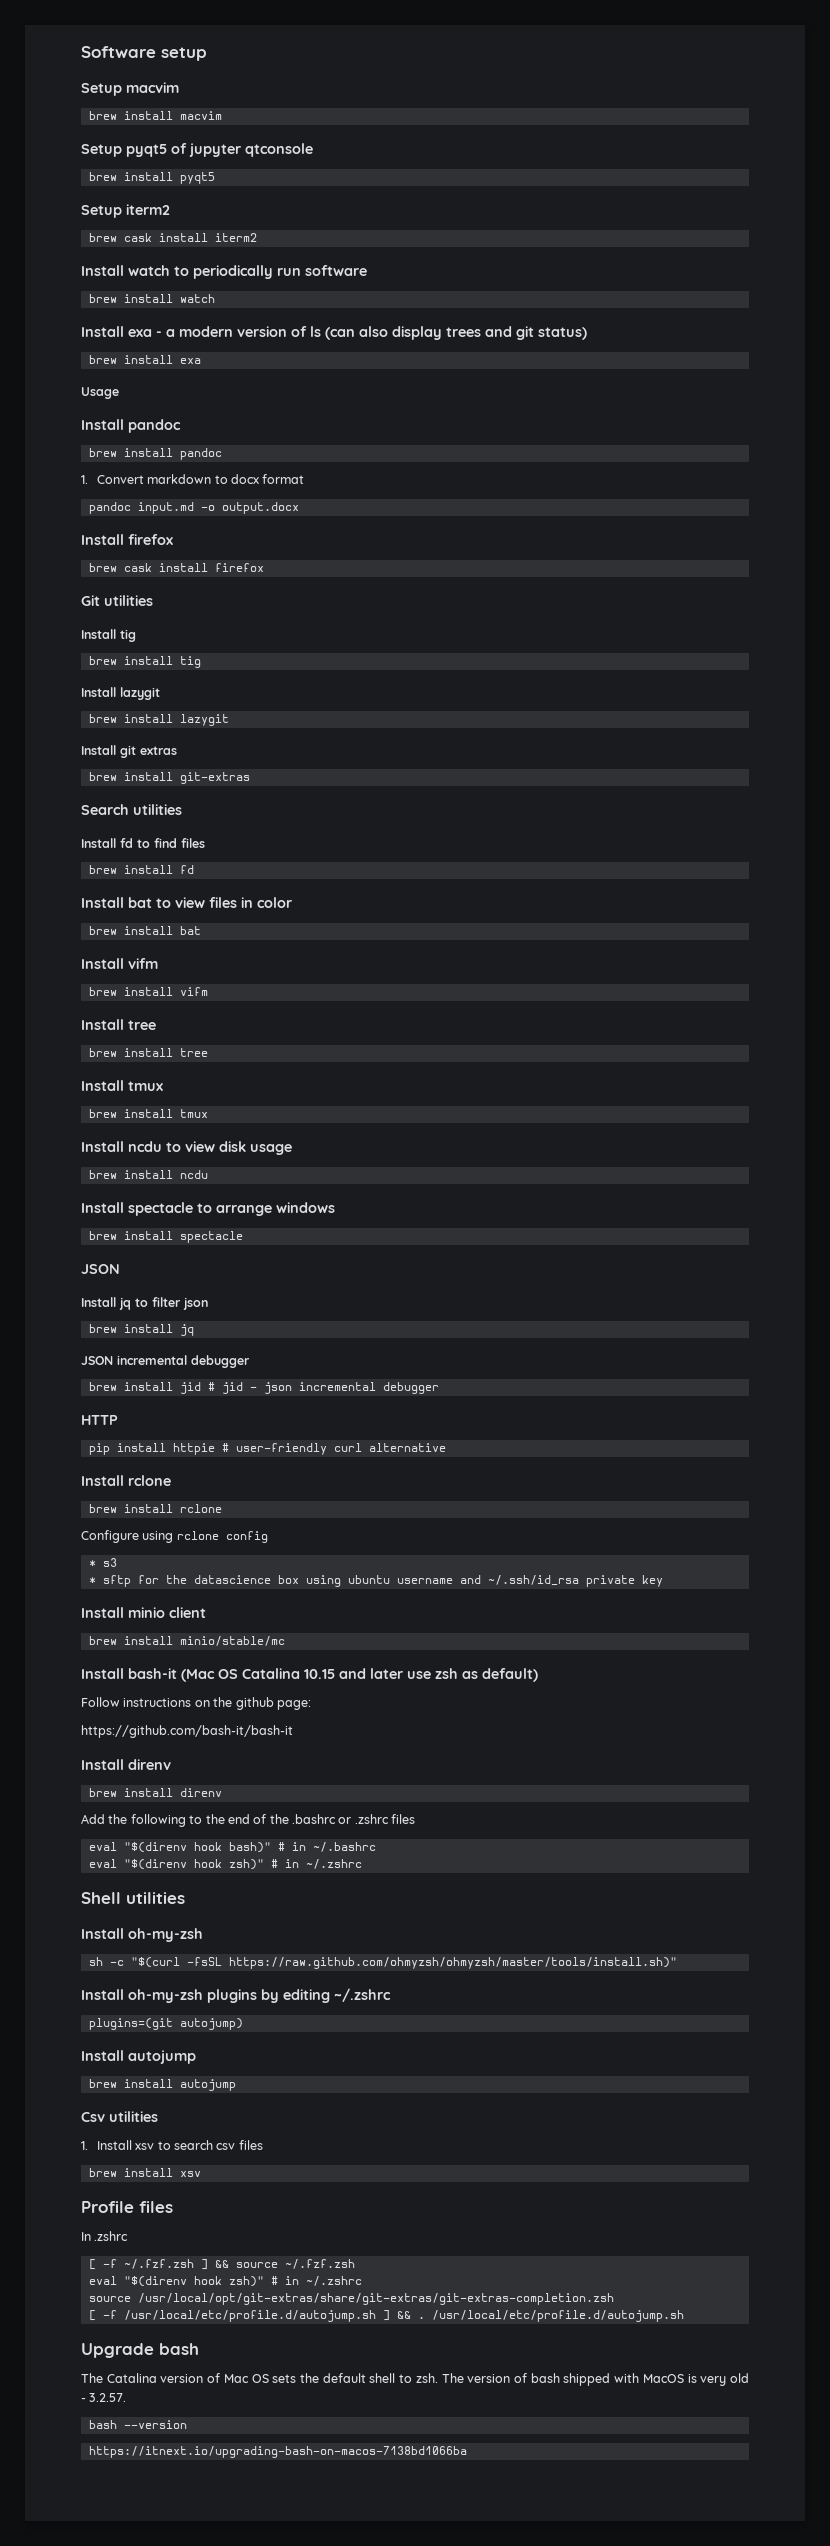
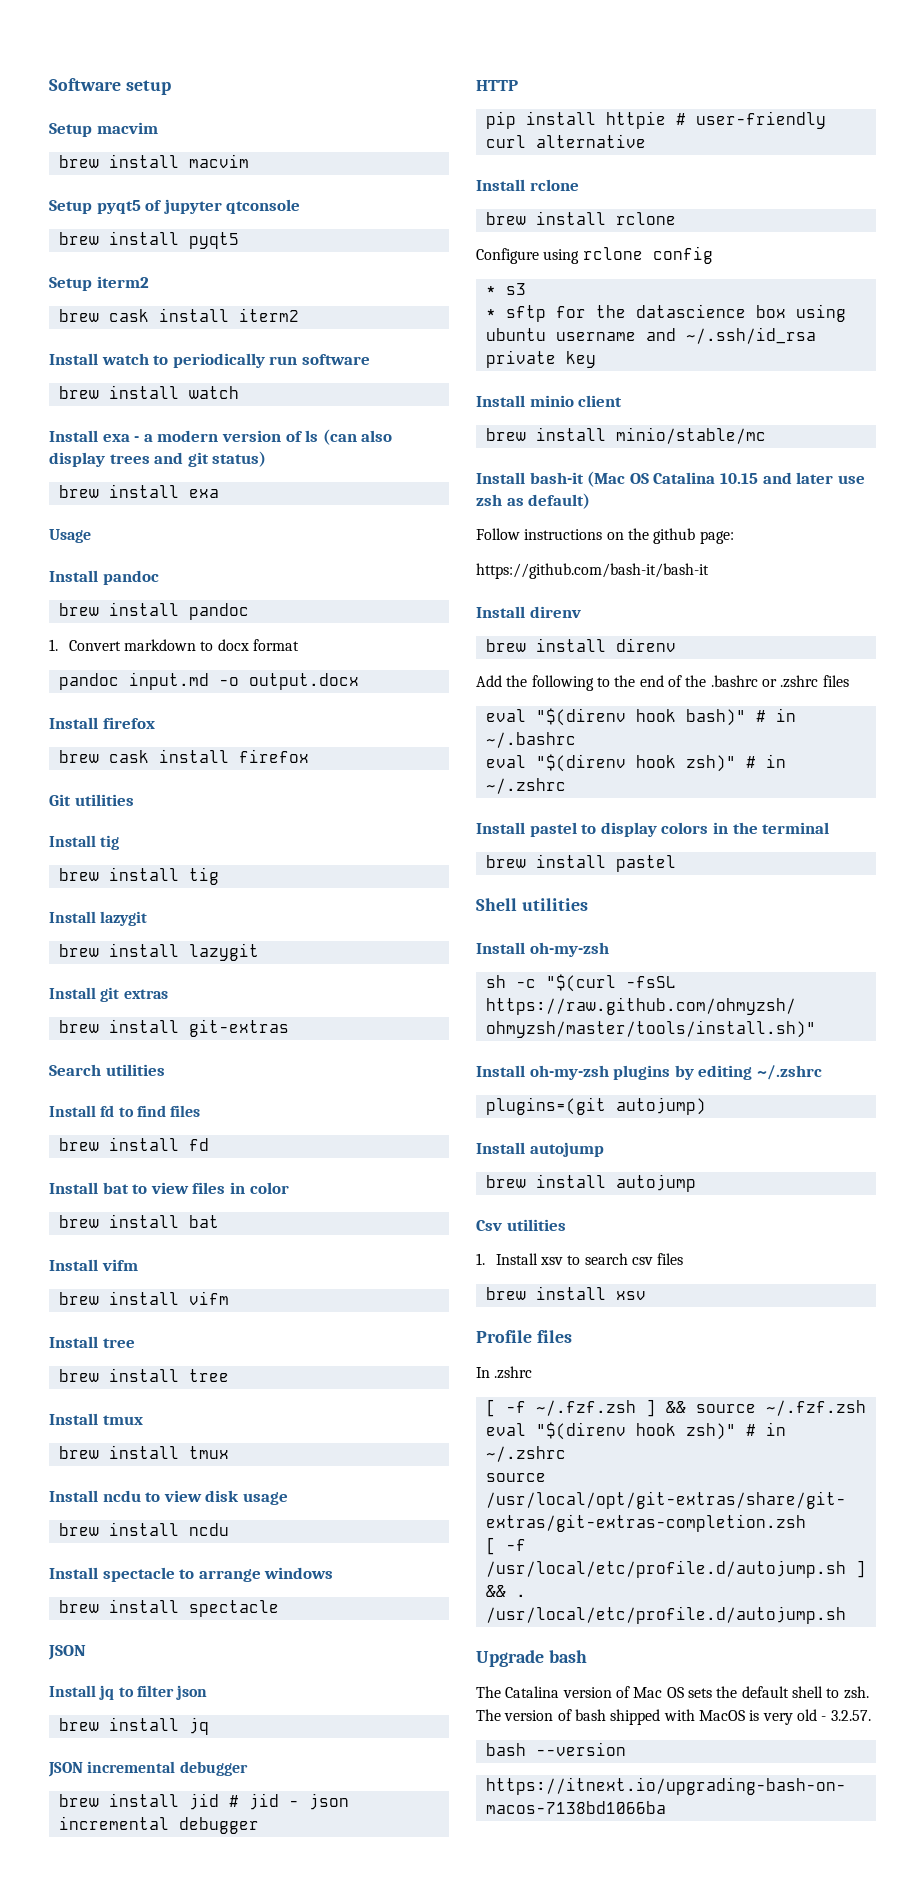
+ Install pastel to display colors in the terminal
+ brew install pastel

